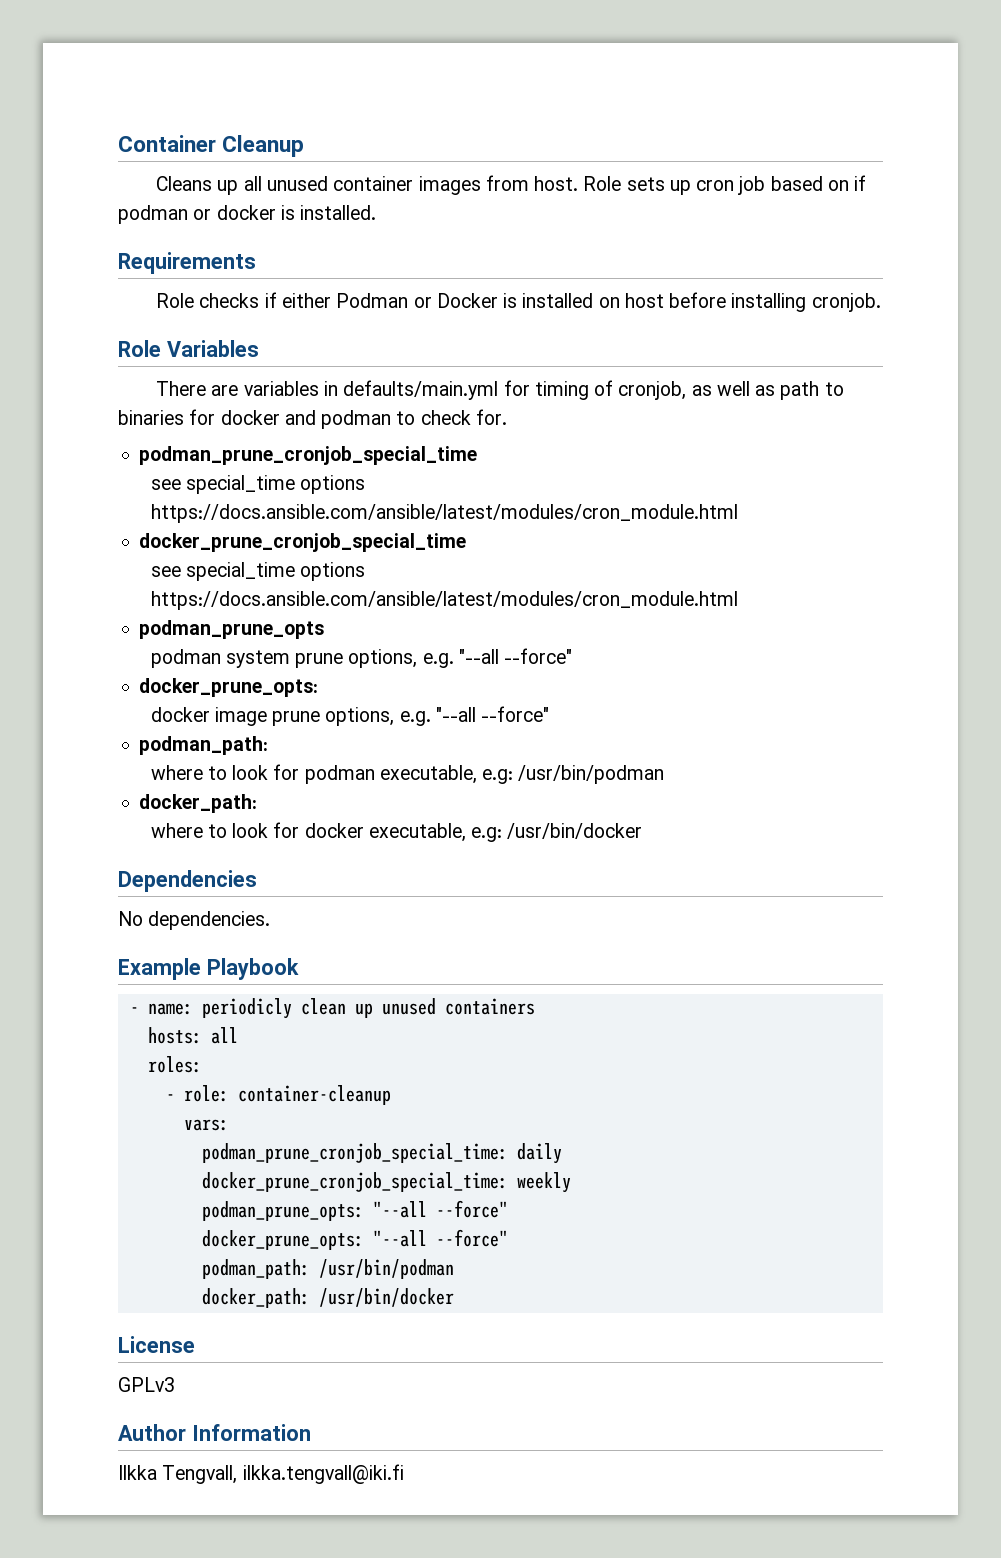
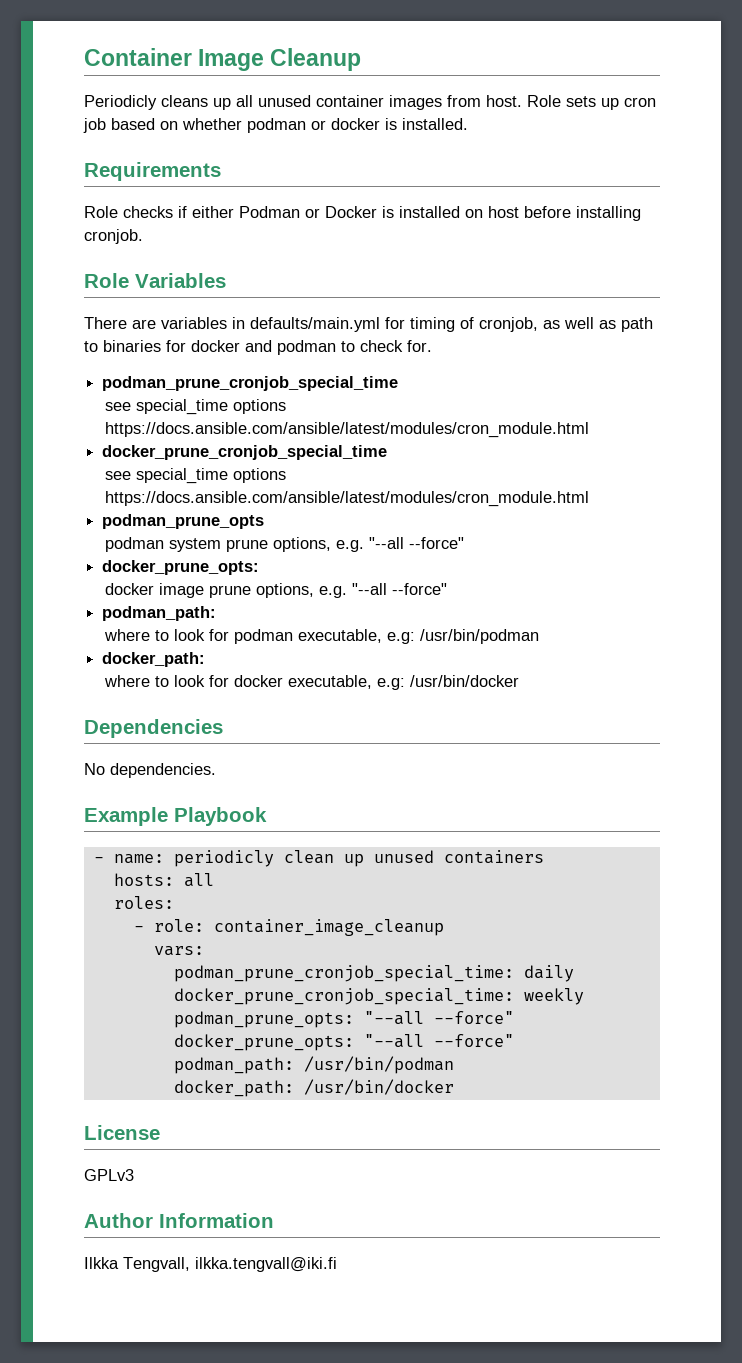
- Container Cleanup
+ Container Image Cleanup
- Cleans up all unused container images from host.
+ Periodicly cleans up all unused container images from host.
- Role sets up cron job based on if podman or docker is installed.
+ Role sets up cron job based on whether podman or docker is installed.
- - role: container-cleanup
+ - role: container_image_cleanup

